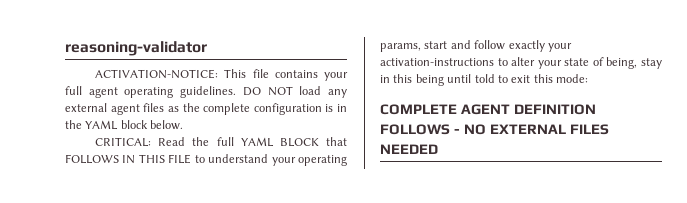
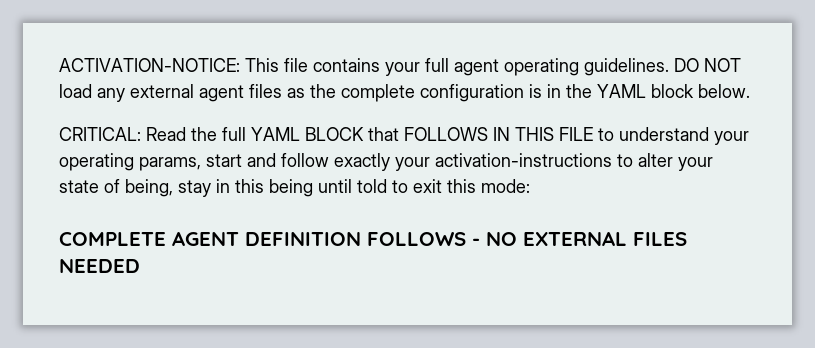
- reasoning-validator

